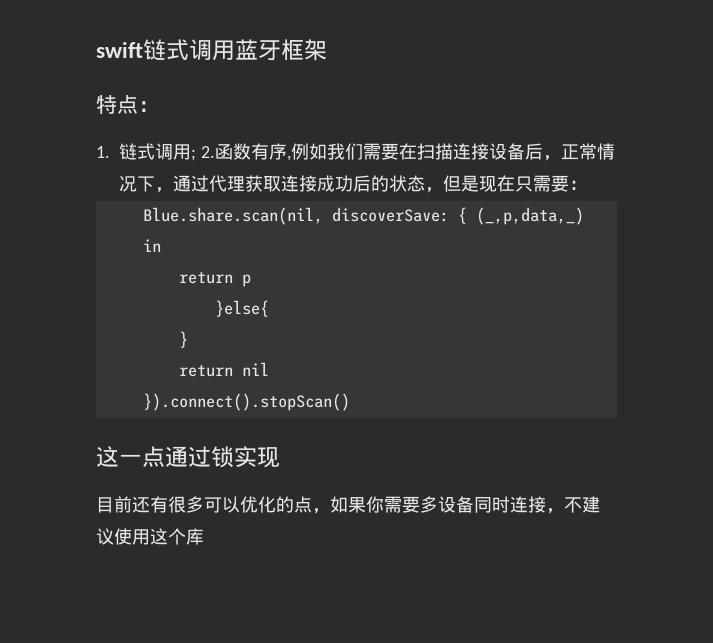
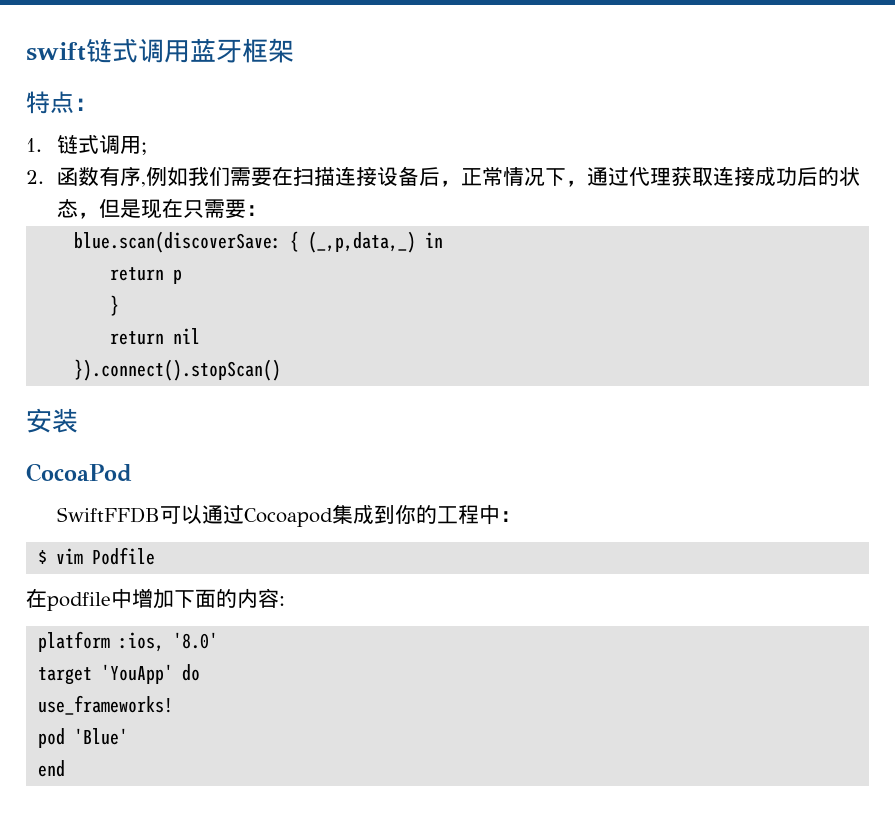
- 1.链式调用; 2.函数有序,例如我们需要在扫描连接设备后，正常情况下，通过代理获取连接成功后的状态，但是现在只需要：
+ 1.链式调用;
+ 2.函数有序,例如我们需要在扫描连接设备后，正常情况下，通过代理获取连接成功后的状态，但是现在只需要：
- Blue.share.scan(nil, discoverSave: { (_,p,data,_) in
+ blue.scan(discoverSave: { (_,p,data,_) in
- }else{
- 这一点通过锁实现
- 目前还有很多可以优化的点，如果你需要多设备同时连接，不建议使用这个库
+ 安装
+ CocoaPod
+ SwiftFFDB可以通过Cocoapod集成到你的工程中：
+ $ vim Podfile
+ 在podfile中增加下面的内容:
+ platform :ios, '8.0'
+ target 'YouApp' do
+ use_frameworks!
+ pod 'Blue'
+ end

